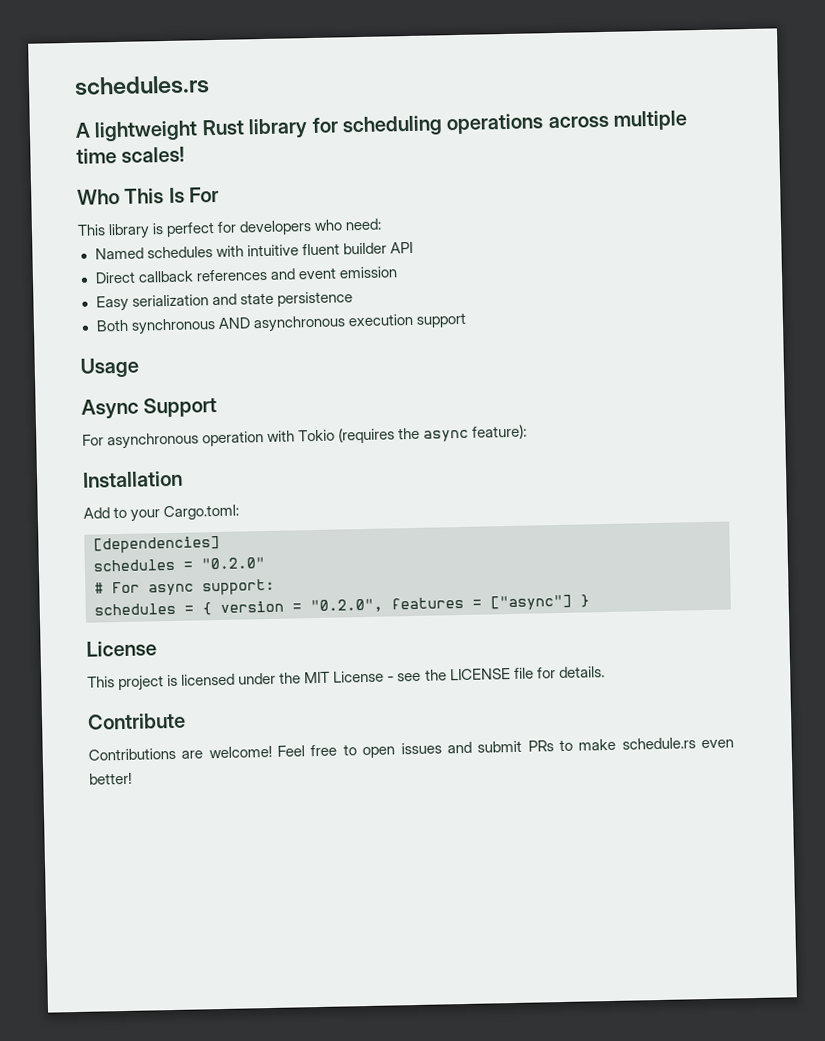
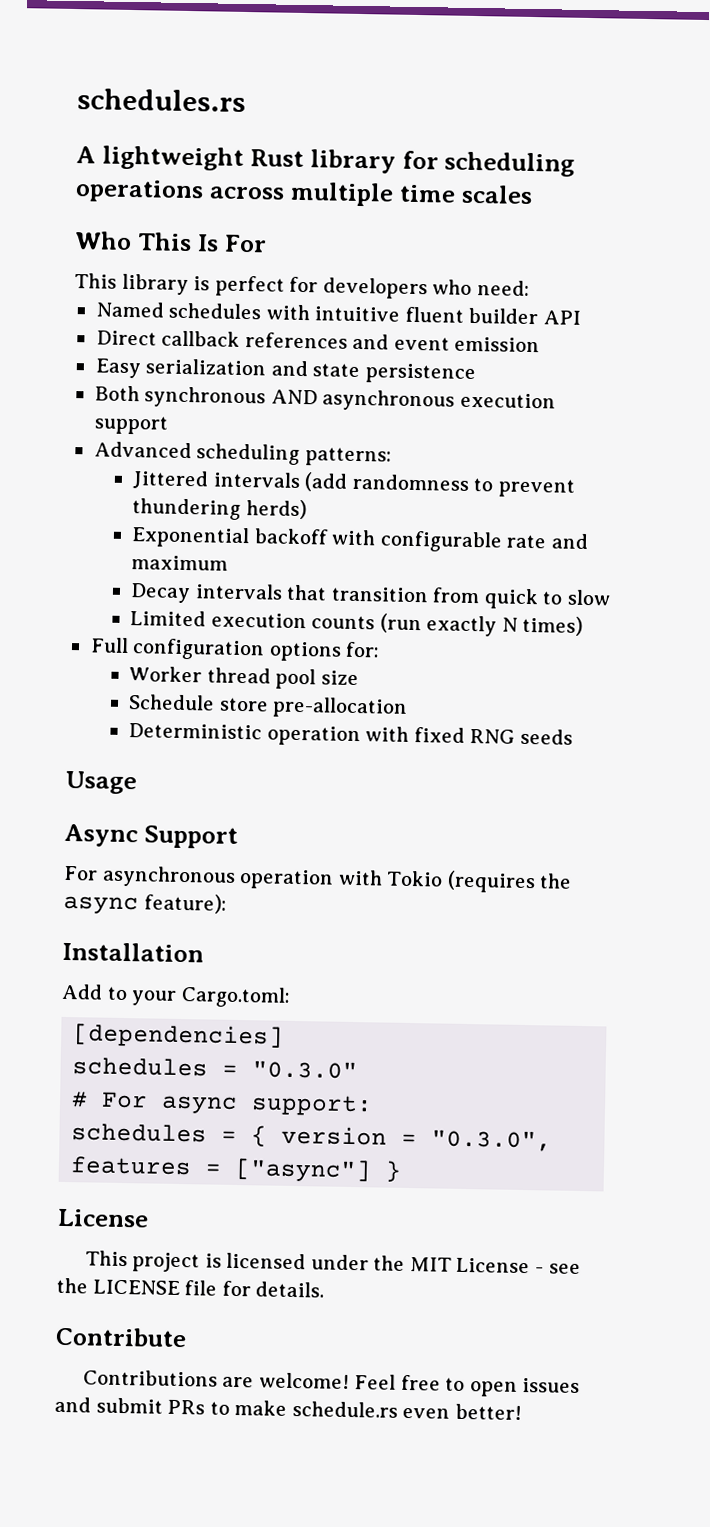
- A lightweight Rust library for scheduling operations across multiple time scales!
+ A lightweight Rust library for scheduling operations across multiple time scales
+ Advanced scheduling patterns:
+ Jittered intervals (add randomness to prevent thundering herds)
+ Exponential backoff with configurable rate and maximum
+ Decay intervals that transition from quick to slow
+ Limited execution counts (run exactly N times)
+ Full configuration options for:
+ Worker thread pool size
+ Schedule store pre-allocation
+ Deterministic operation with fixed RNG seeds
- schedules = "0.2.0"
+ schedules = "0.3.0"
- schedules = { version = "0.2.0", features = ["async"] }
+ schedules = { version = "0.3.0", features = ["async"] }

